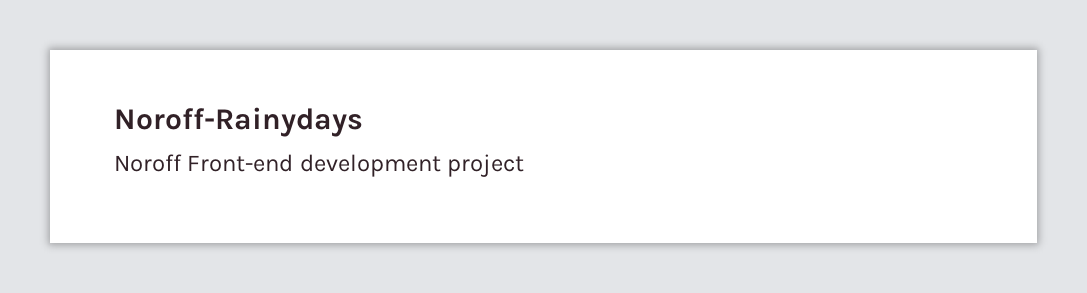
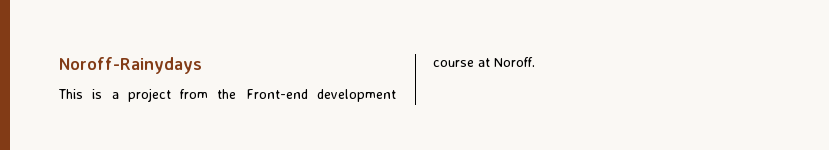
- Noroff Front-end development project
+ This is a project from the Front-end development course at Noroff.

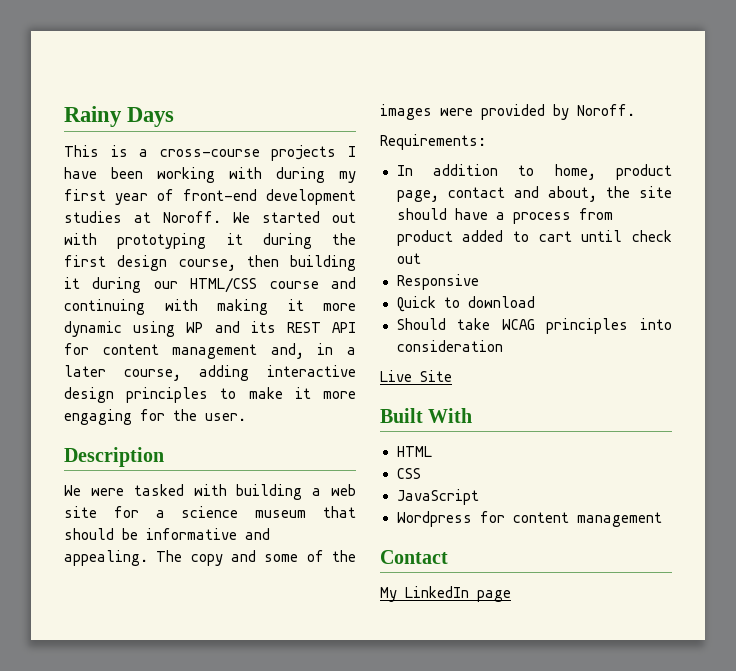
- Noroff-Rainydays
+ Rainy Days
- This is a project from the Front-end development course at Noroff.
+ This is a cross-course projects I have been working with during my first year of front-end development studies at Noroff. We started out with prototyping it during the first design course, then building it during our HTML/CSS course and continuing with making it more dynamic using WP and its REST API for content management and, in a later course, adding interactive design principles to make it more engaging for the user.
+ Description
+ We were tasked with building a web site for a science museum that should be informative and appealing. The copy and some of the images were provided by Noroff.
+ Requirements:
+ In addition to home, product page, contact and about, the site should have a process from product added to cart until check out
+ Responsive
+ Quick to download
+ Should take WCAG principles into consideration
+ Live Site
+ Built With
+ HTML
+ CSS
+ JavaScript
+ Wordpress for content management
+ Contact
+ My LinkedIn page

